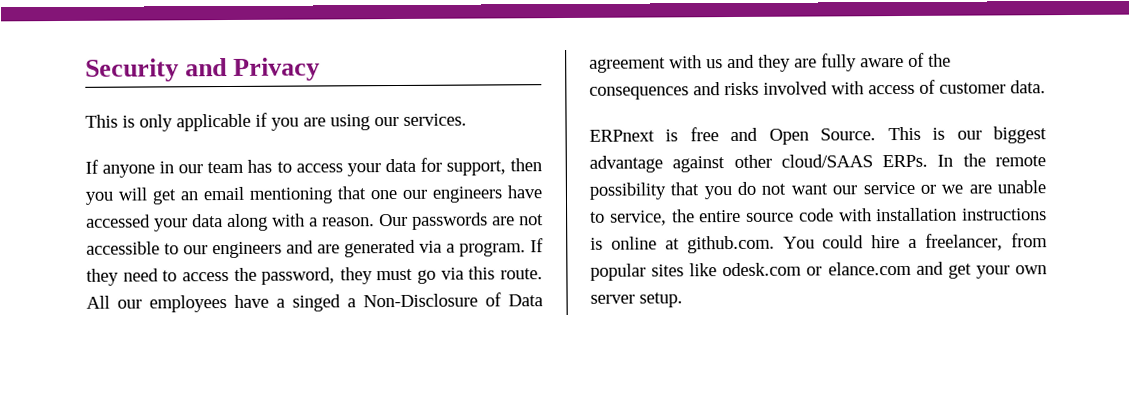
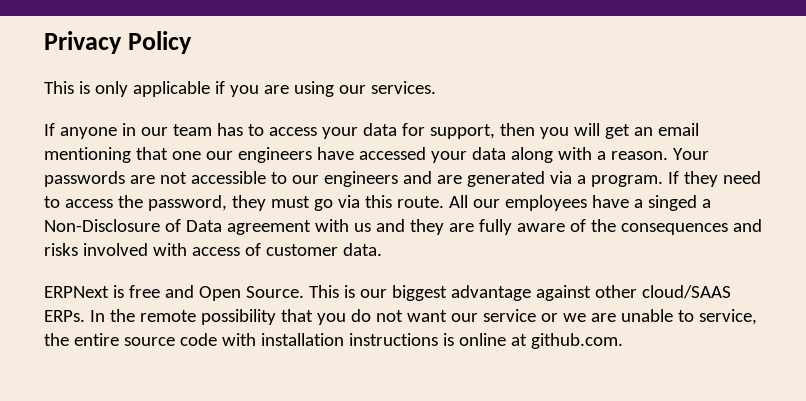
- Security and Privacy
+ Privacy Policy
- Our passwords are not accessible to our engineers and are generated via a program.
+ Your passwords are not accessible to our engineers and are generated via a program.
- ERPnext is free and Open Source.
+ ERPNext is free and Open Source.
- In the remote possibility that you do not want our service or we are unable to service, the entire source code with installation instructions is online at github.com. You could hire a freelancer, from popular sites like odesk.com or elance.com and get your own server setup.
+ In the remote possibility that you do not want our service or we are unable to service, the entire source code with installation instructions is online at github.com.

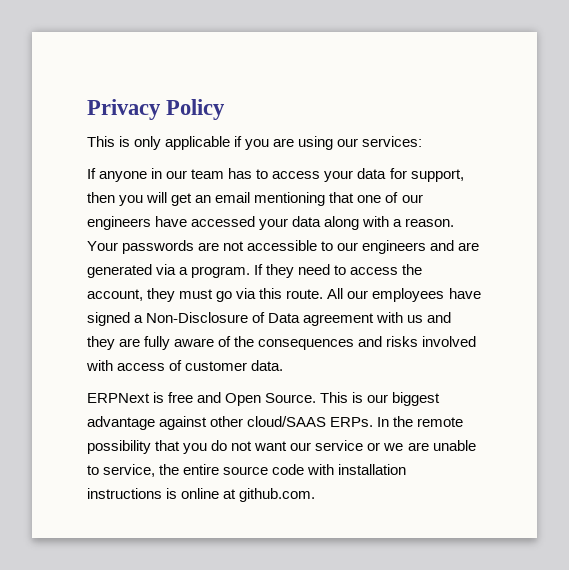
- This is only applicable if you are using our services.
+ This is only applicable if you are using our services:
- If anyone in our team has to access your data for support, then you will get an email mentioning that one our engineers have accessed your data along with a reason.
+ If anyone in our team has to access your data for support, then you will get an email mentioning that one of our engineers have accessed your data along with a reason.
- If they need to access the password, they must go via this route.
+ If they need to access the account, they must go via this route.
- All our employees have a singed a Non-Disclosure of Data agreement with us and they are fully aware of the consequences and risks involved with access of customer data.
+ All our employees have signed a Non-Disclosure of Data agreement with us and they are fully aware of the consequences and risks involved with access of customer data.

